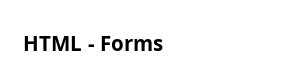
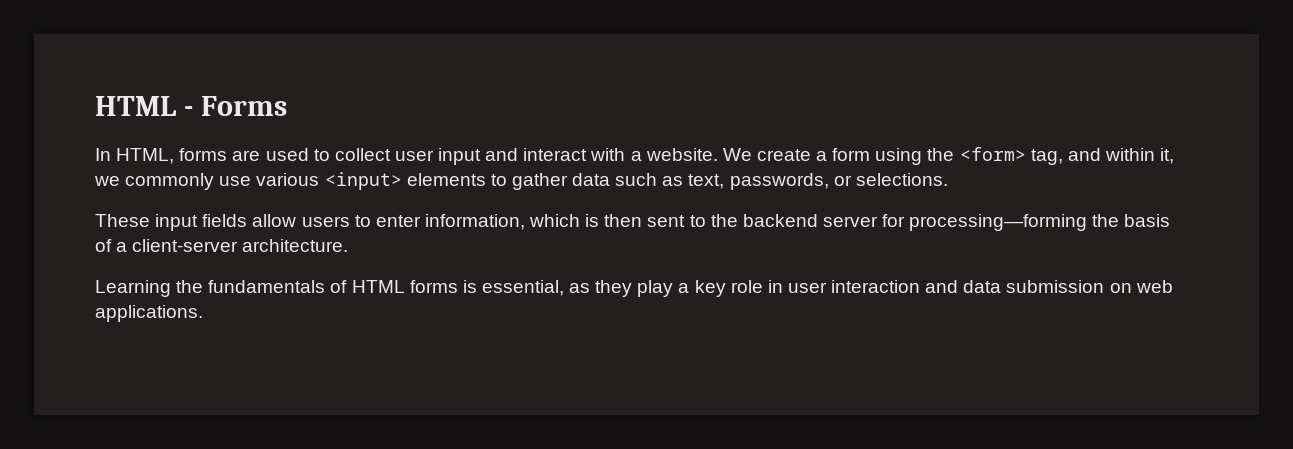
+ In HTML, forms are used to collect user input and interact with a website. We create a form using the <form> tag, and within it, we commonly use various <input> elements to gather data such as text, passwords, or selections.
+ These input fields allow users to enter information, which is then sent to the backend server for processing—forming the basis of a client-server architecture.
+ Learning the fundamentals of HTML forms is essential, as they play a key role in user interaction and data submission on web applications.

